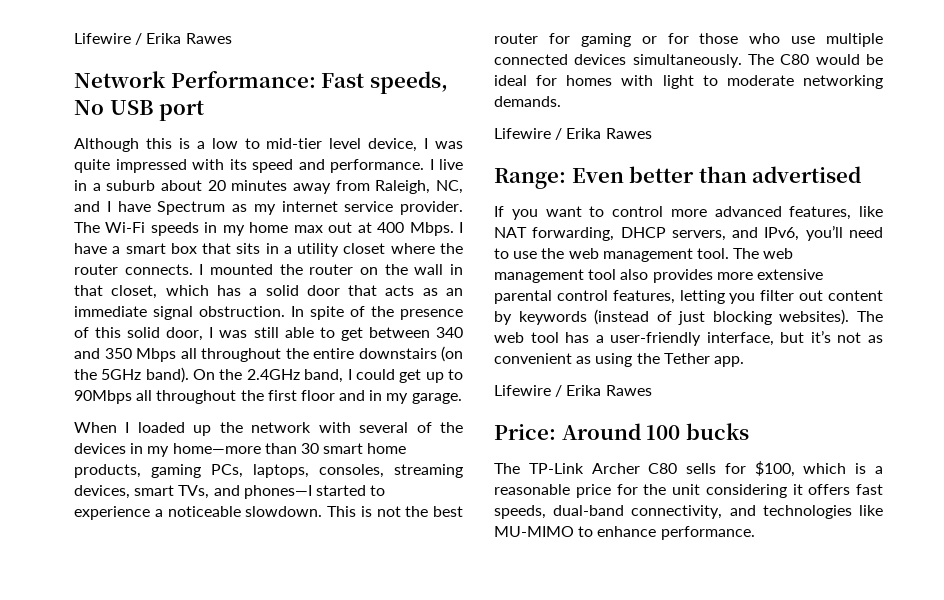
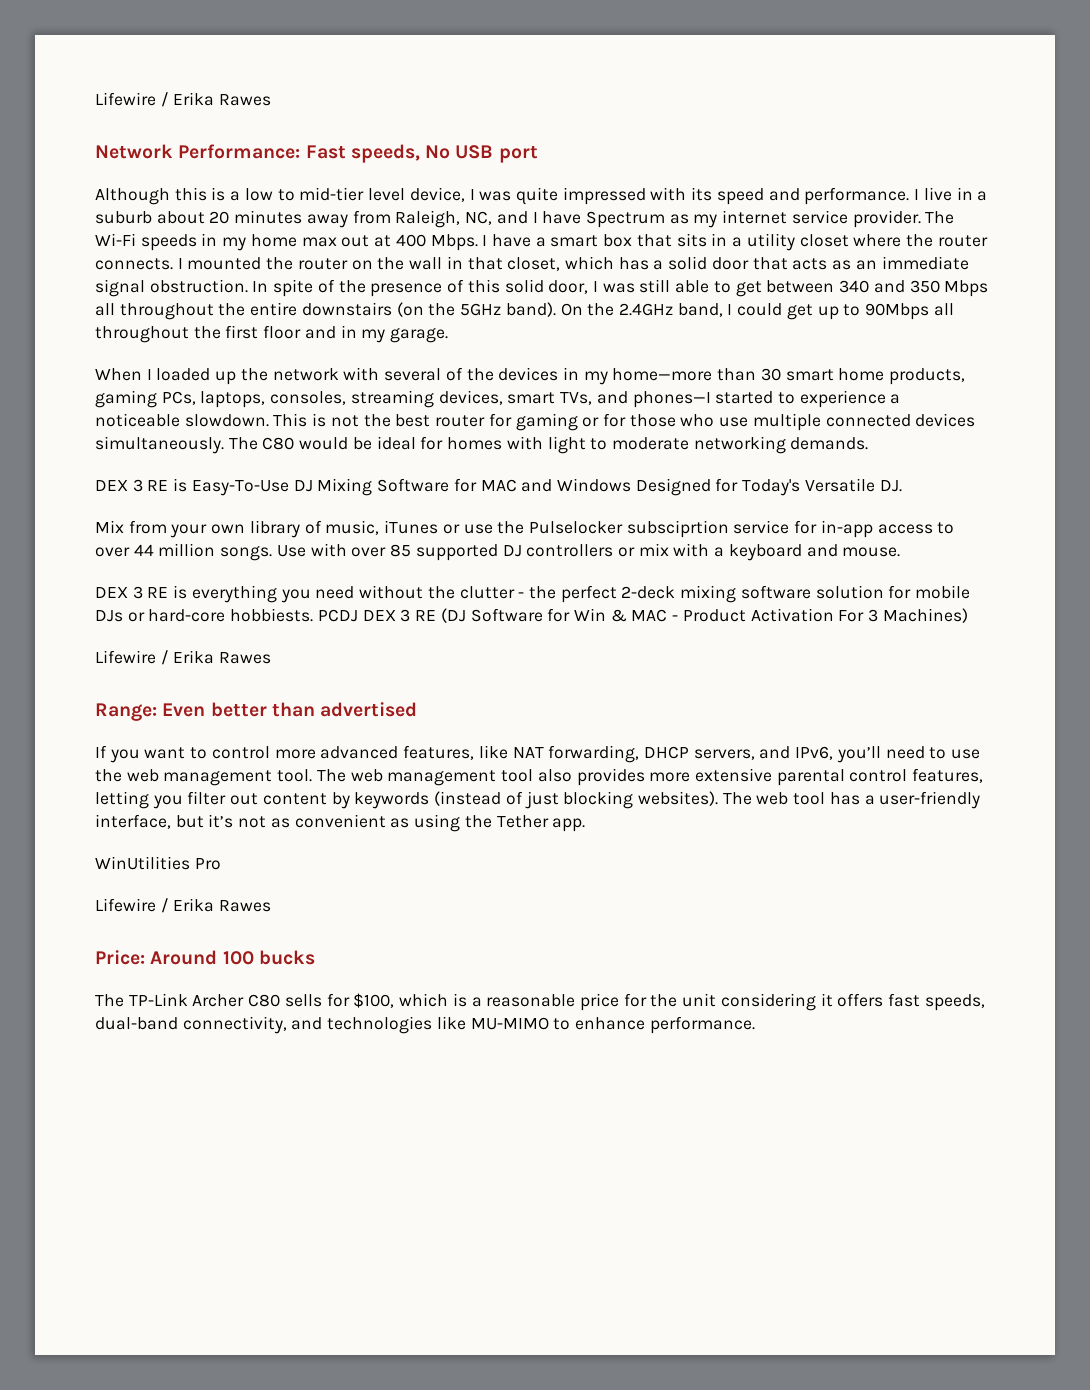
+ DEX 3 RE is Easy-To-Use DJ Mixing Software for MAC and Windows Designed for Today's Versatile DJ.
+ Mix from your own library of music, iTunes or use the Pulselocker subsciprtion service for in-app access to over 44 million songs. Use with over 85 supported DJ controllers or mix with a keyboard and mouse.
+ DEX 3 RE is everything you need without the clutter - the perfect 2-deck mixing software solution for mobile DJs or hard-core hobbiests. PCDJ DEX 3 RE (DJ Software for Win & MAC - Product Activation For 3 Machines)
+ WinUtilities Pro

